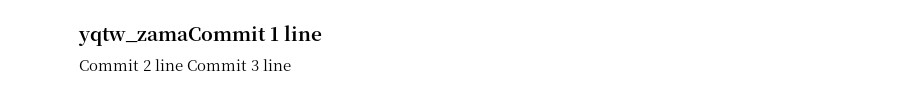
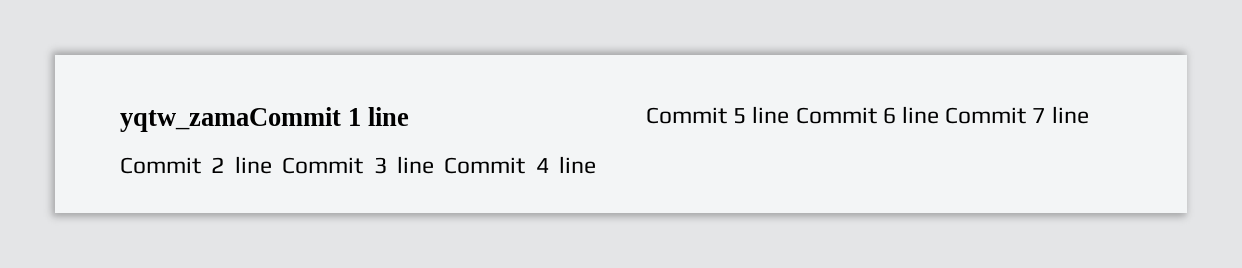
- Commit 2 line Commit 3 line
+ Commit 2 line Commit 3 line Commit 4 line Commit 5 line Commit 6 line Commit 7 line

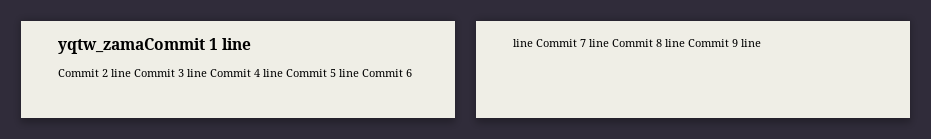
- Commit 2 line Commit 3 line Commit 4 line Commit 5 line Commit 6 line Commit 7 line
+ Commit 2 line Commit 3 line Commit 4 line Commit 5 line Commit 6 line Commit 7 line Commit 8 line Commit 9 line

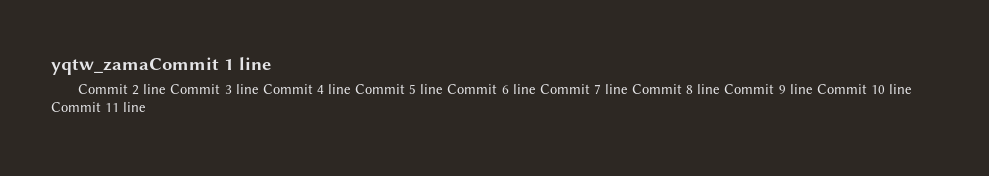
- Commit 2 line Commit 3 line Commit 4 line Commit 5 line Commit 6 line Commit 7 line Commit 8 line Commit 9 line
+ Commit 2 line Commit 3 line Commit 4 line Commit 5 line Commit 6 line Commit 7 line Commit 8 line Commit 9 line Commit 10 line Commit 11 line

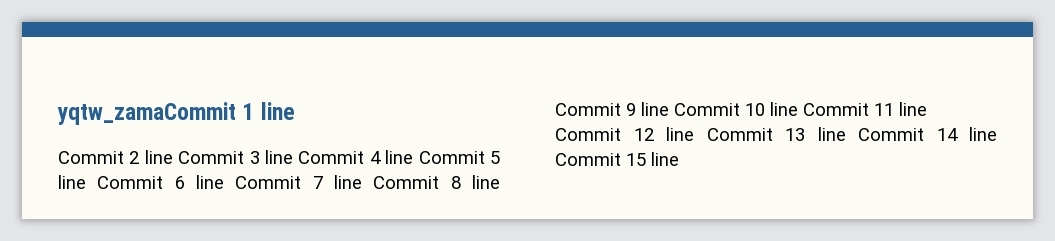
- Commit 2 line Commit 3 line Commit 4 line Commit 5 line Commit 6 line Commit 7 line Commit 8 line Commit 9 line Commit 10 line Commit 11 line
+ Commit 2 line Commit 3 line Commit 4 line Commit 5 line Commit 6 line Commit 7 line Commit 8 line Commit 9 line Commit 10 line Commit 11 line Commit 12 line Commit 13 line Commit 14 line Commit 15 line

